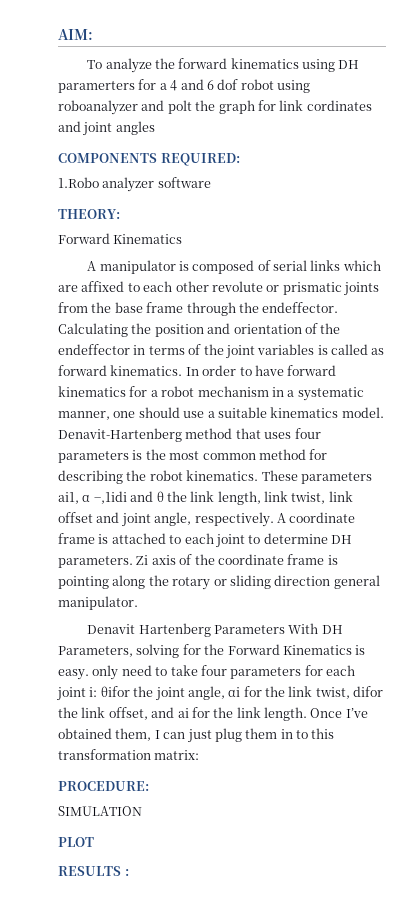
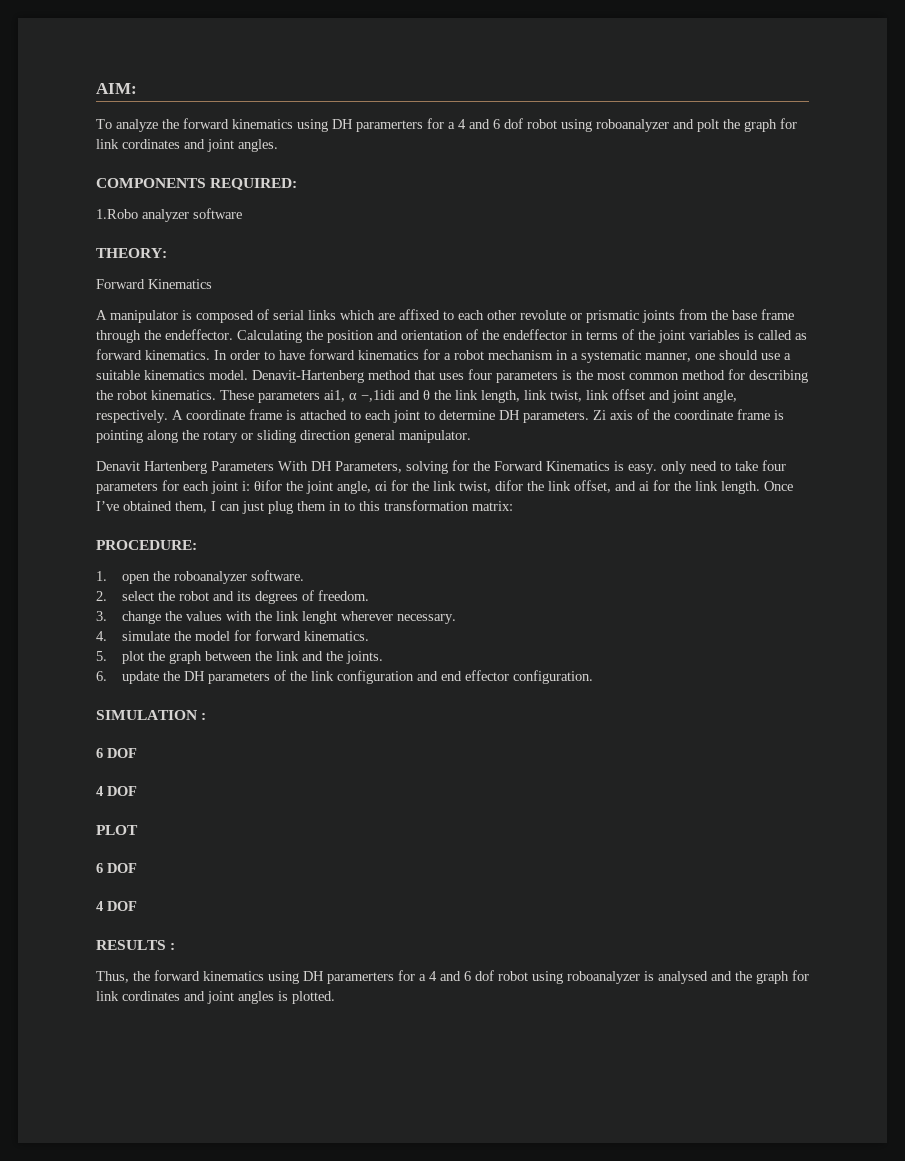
- To analyze the forward kinematics using DH paramerters for a 4 and 6 dof robot using roboanalyzer and polt the graph for link cordinates and joint angles
+ To analyze the forward kinematics using DH paramerters for a 4 and 6 dof robot using roboanalyzer and polt the graph for link cordinates and joint angles.
- SIMULATION
+ 1. open the roboanalyzer software.
+ 2. select the robot and its degrees of freedom.
+ 3. change the values with the link lenght wherever necessary.
+ 4. simulate the model for forward kinematics.
+ 5. plot the graph between the link and the joints.
+ 6. update the DH parameters of the link configuration and end effector configuration.
+ SIMULATION :
+ 6 DOF
+ 4 DOF
  PLOT
+ 6 DOF
+ 4 DOF
  RESULTS :
+ Thus, the forward kinematics using DH paramerters for a 4 and 6 dof robot using roboanalyzer is analysed and the graph for link cordinates and joint angles is plotted.

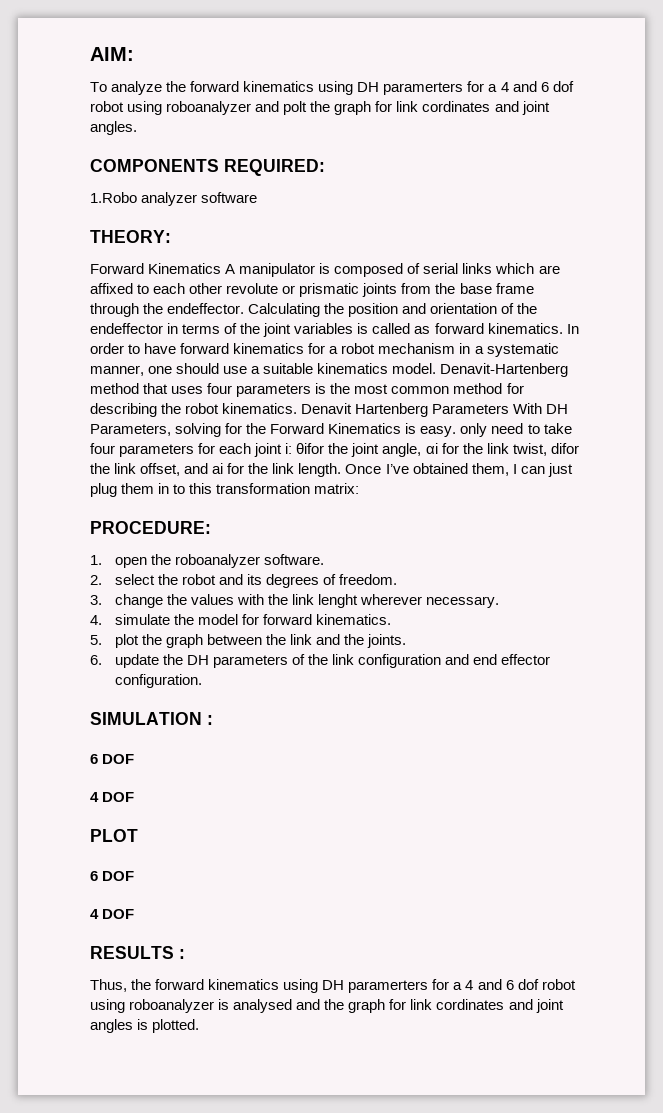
  THEORY:
- Forward Kinematics
- A manipulator is composed of serial links which are affixed to each other revolute or prismatic joints from the base frame through the endeffector.
+ Forward Kinematics A manipulator is composed of serial links which are affixed to each other revolute or prismatic joints from the base frame through the endeffector.
- Denavit-Hartenberg method that uses four parameters is the most common method for describing the robot kinematics. These parameters ai1, α −,1idi and θ the link length, link twist, link offset and joint angle, respectively. A coordinate frame is attached to each joint to determine DH parameters. Zi axis of the coordinate frame is pointing along the rotary or sliding direction general manipulator.
- Denavit Hartenberg Parameters With DH Parameters, solving for the Forward Kinematics is easy. only need to take four parameters for each joint i: θifor the joint angle, αi for the link twist, difor the link offset, and ai for the link length.
+ Denavit-Hartenberg method that uses four parameters is the most common method for describing the robot kinematics. Denavit Hartenberg Parameters With DH Parameters, solving for the Forward Kinematics is easy. only need to take four parameters for each joint i: θifor the joint angle, αi for the link twist, difor the link offset, and ai for the link length.

